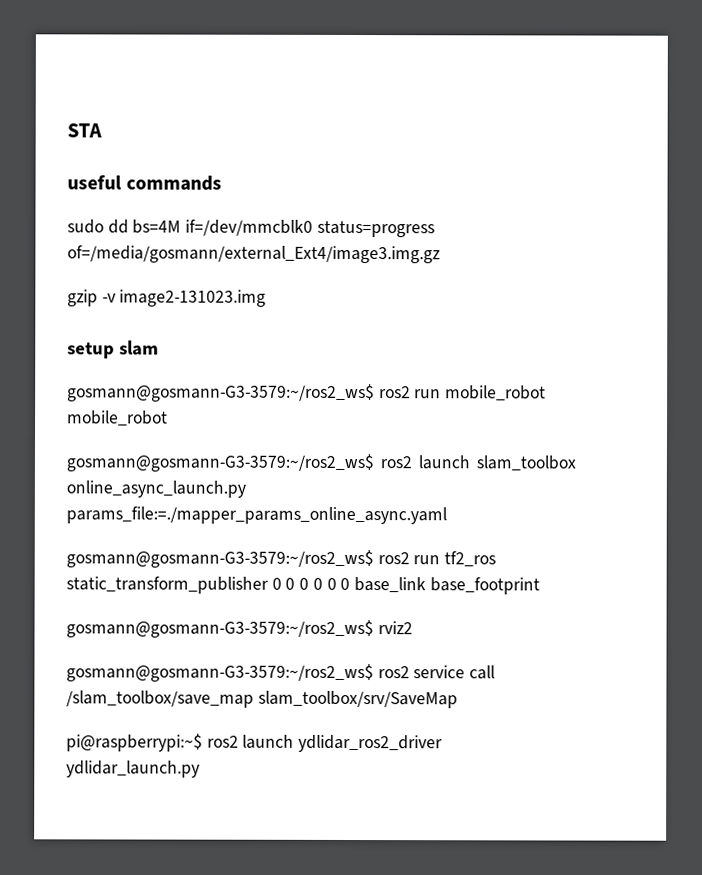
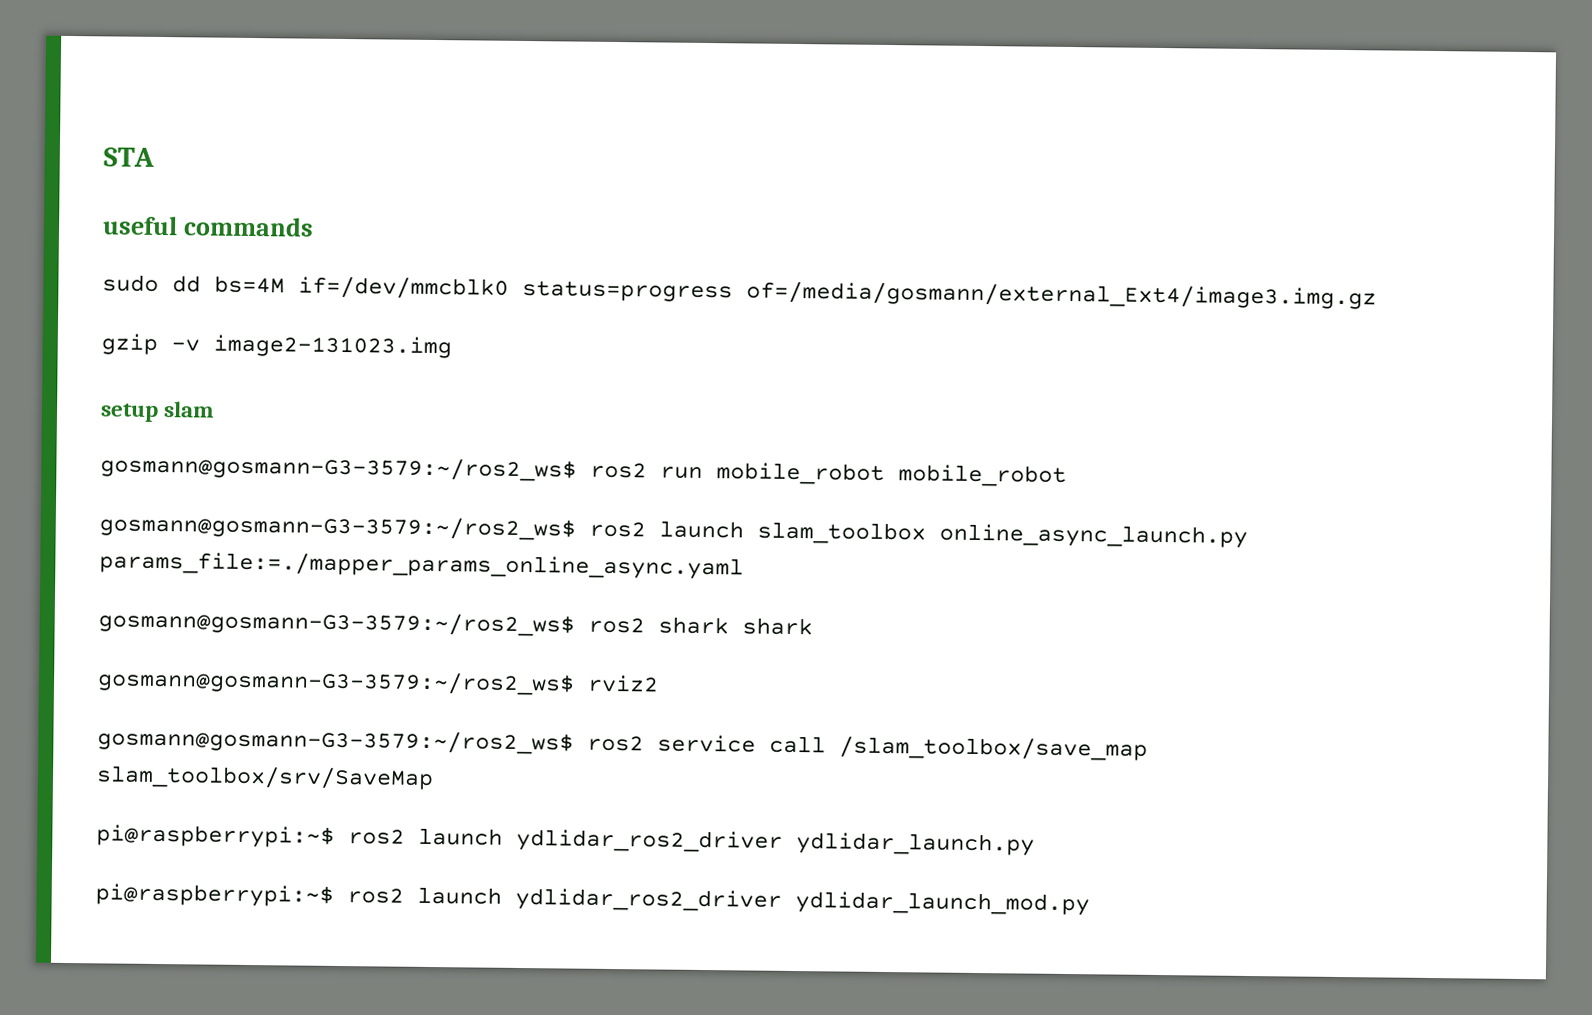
- gosmann@gosmann-G3-3579:~/ros2_ws$ ros2 run tf2_ros static_transform_publisher 0 0 0 0 0 0 base_link base_footprint
+ gosmann@gosmann-G3-3579:~/ros2_ws$ ros2 shark shark
+ pi@raspberrypi:~$ ros2 launch ydlidar_ros2_driver ydlidar_launch_mod.py

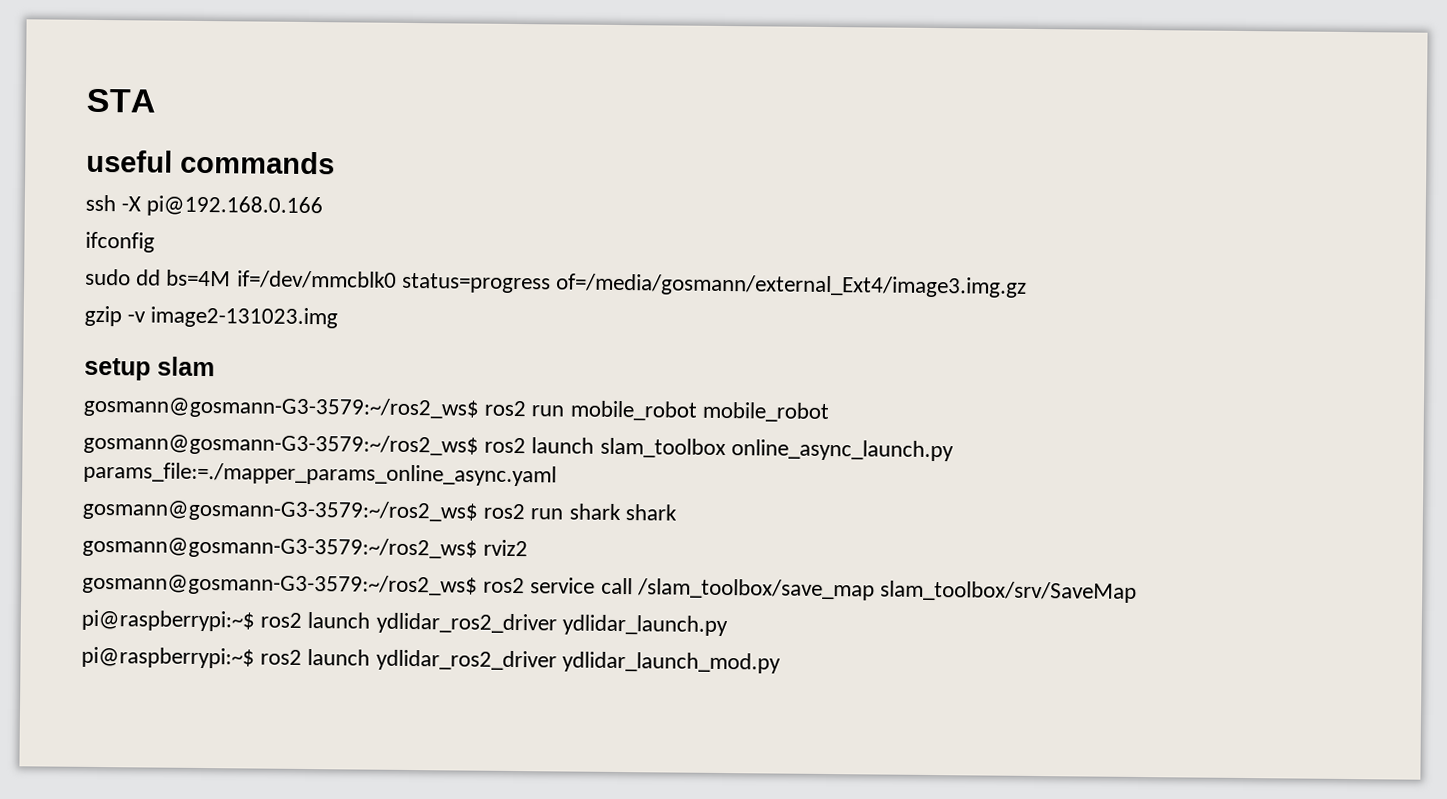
+ ssh -X pi@192.168.0.166
+ ifconfig
- gosmann@gosmann-G3-3579:~/ros2_ws$ ros2 shark shark
+ gosmann@gosmann-G3-3579:~/ros2_ws$ ros2 run shark shark

